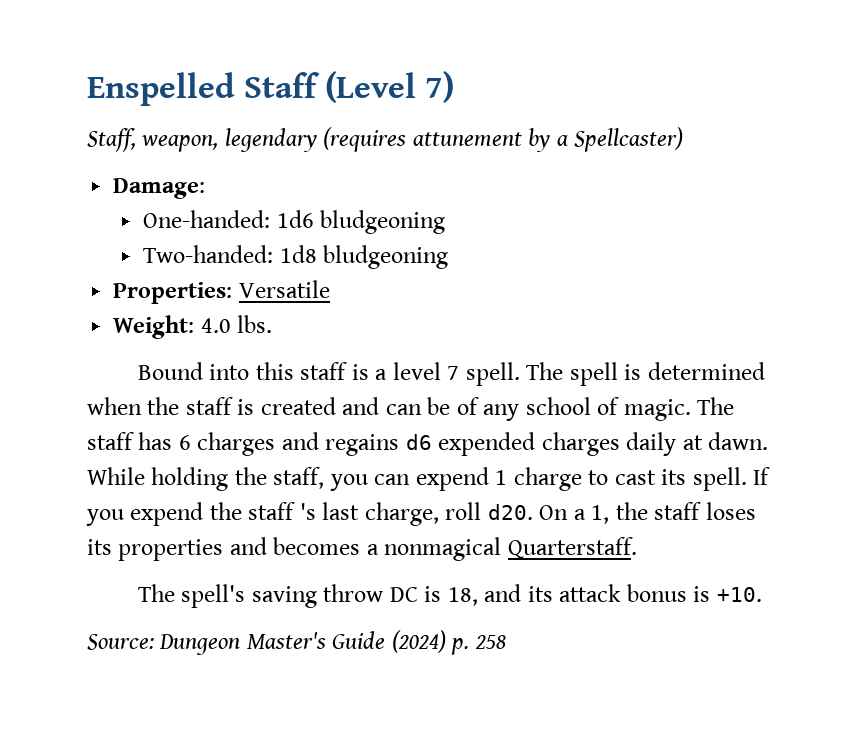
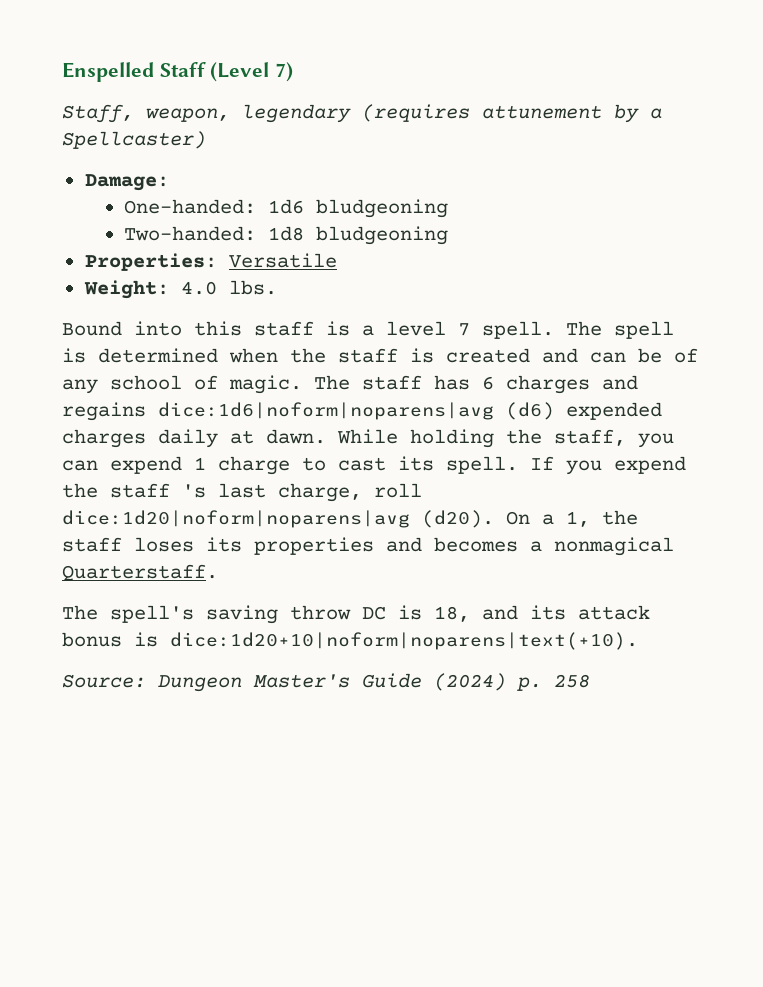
- The staff has 6 charges and regains d6 expended charges daily at dawn.
+ The staff has 6 charges and regains dice:1d6|noform|noparens|avg (d6) expended charges daily at dawn.
- If you expend the staff 's last charge, roll d20.
+ If you expend the staff 's last charge, roll dice:1d20|noform|noparens|avg (d20).
- The spell's saving throw DC is 18, and its attack bonus is +10.
+ The spell's saving throw DC is 18, and its attack bonus is dice:1d20+10|noform|noparens|text(+10).

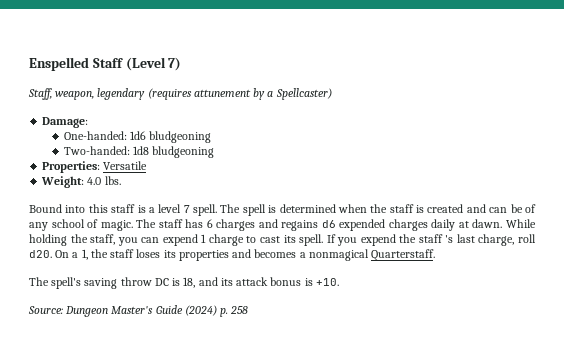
- The staff has 6 charges and regains dice:1d6|noform|noparens|avg (d6) expended charges daily at dawn.
+ The staff has 6 charges and regains d6 expended charges daily at dawn.
- If you expend the staff 's last charge, roll dice:1d20|noform|noparens|avg (d20).
+ If you expend the staff 's last charge, roll d20.
- The spell's saving throw DC is 18, and its attack bonus is dice:1d20+10|noform|noparens|text(+10).
+ The spell's saving throw DC is 18, and its attack bonus is +10.

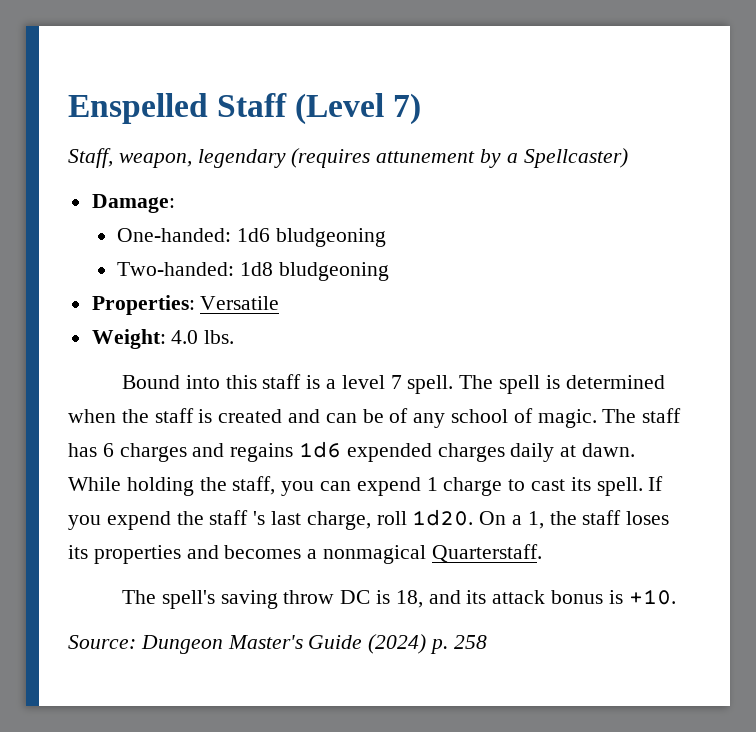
- The staff has 6 charges and regains d6 expended charges daily at dawn.
+ The staff has 6 charges and regains 1d6 expended charges daily at dawn.
- If you expend the staff 's last charge, roll d20.
+ If you expend the staff 's last charge, roll 1d20.

